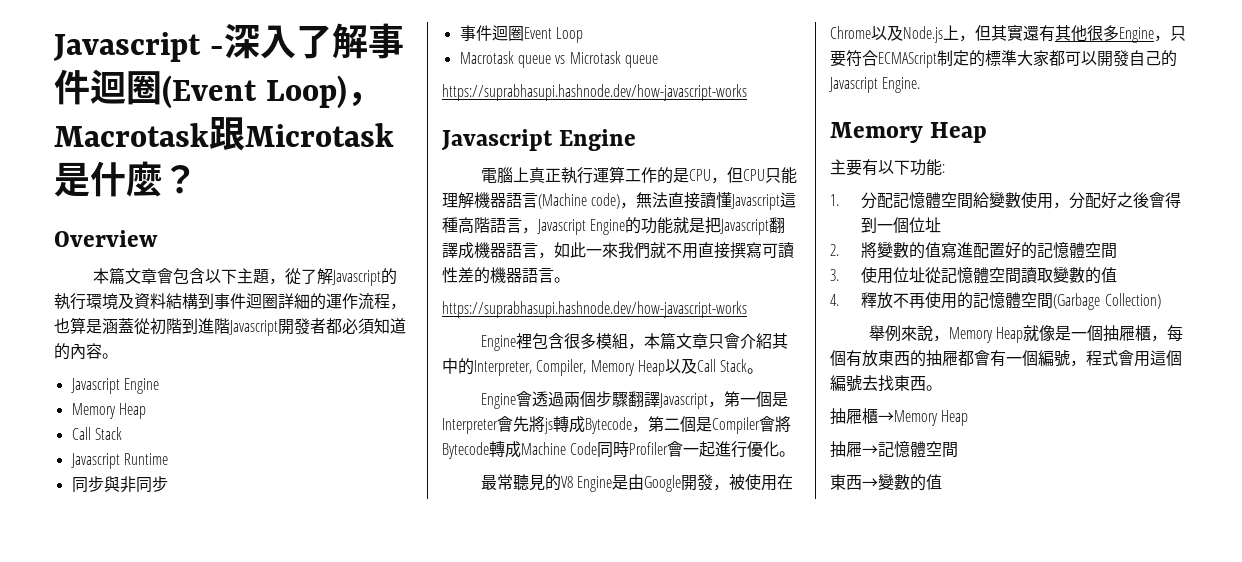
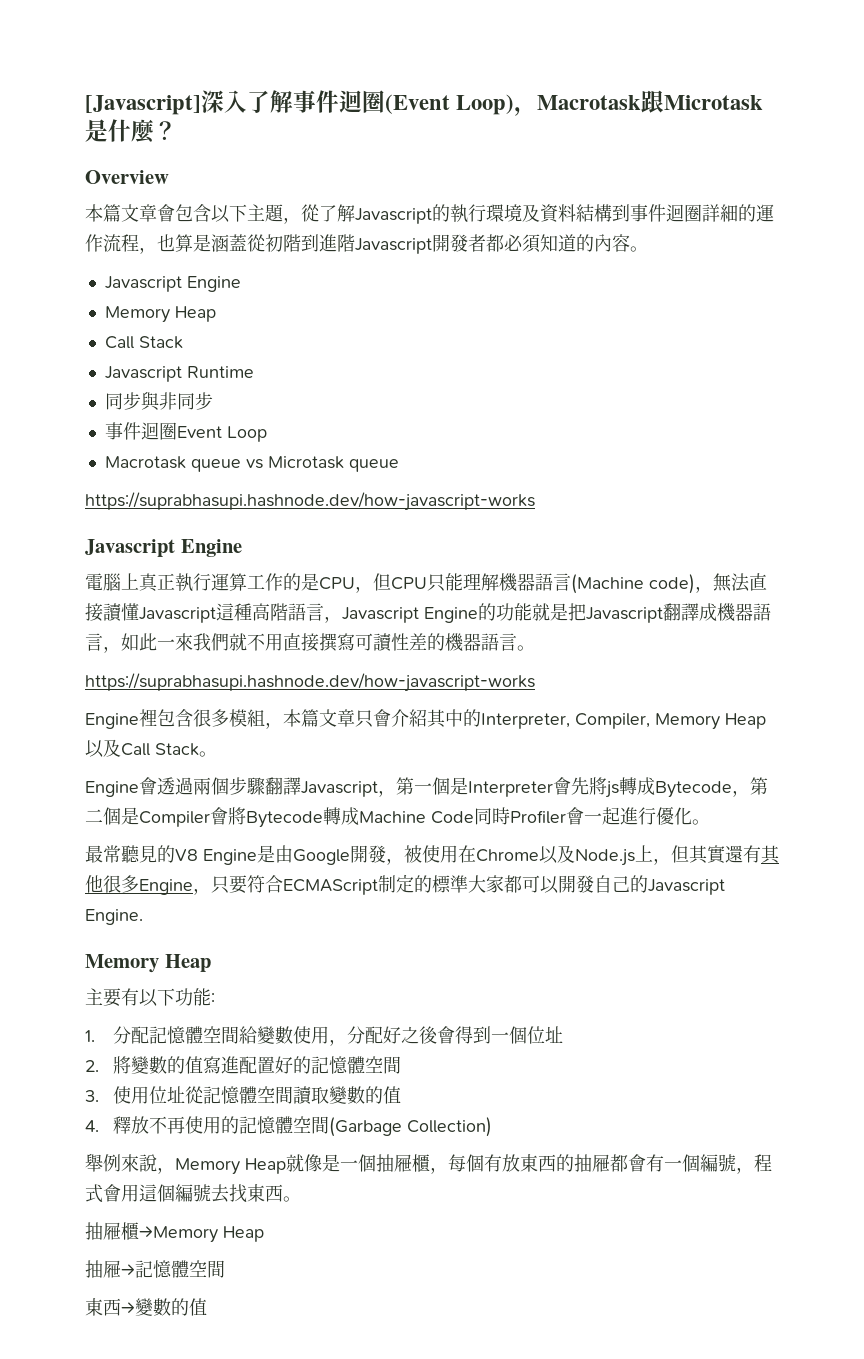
- Javascript -深入了解事件迴圈(Event Loop)，Macrotask跟Microtask是什麼？
+ [Javascript]深入了解事件迴圈(Event Loop)，Macrotask跟Microtask是什麼？

